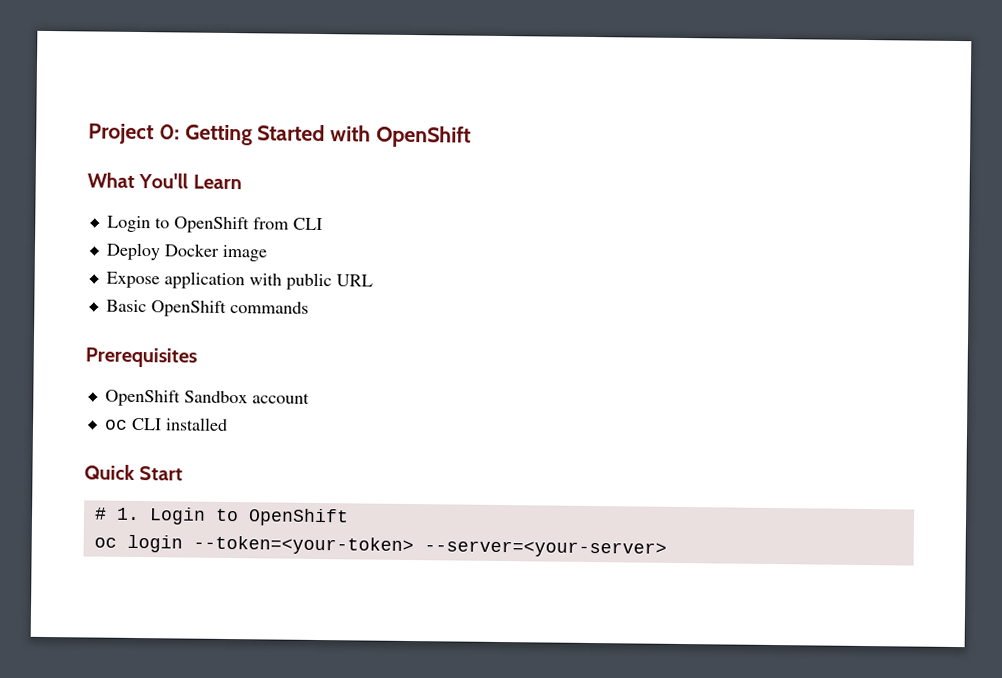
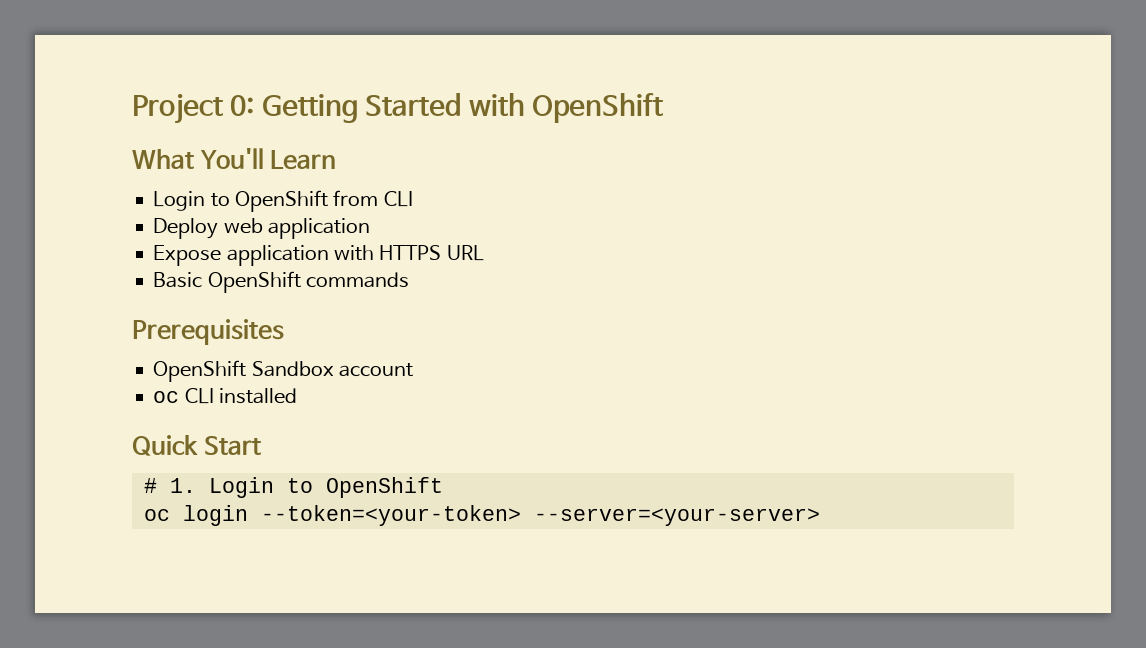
- Deploy Docker image
+ Deploy web application
- Expose application with public URL
+ Expose application with HTTPS URL

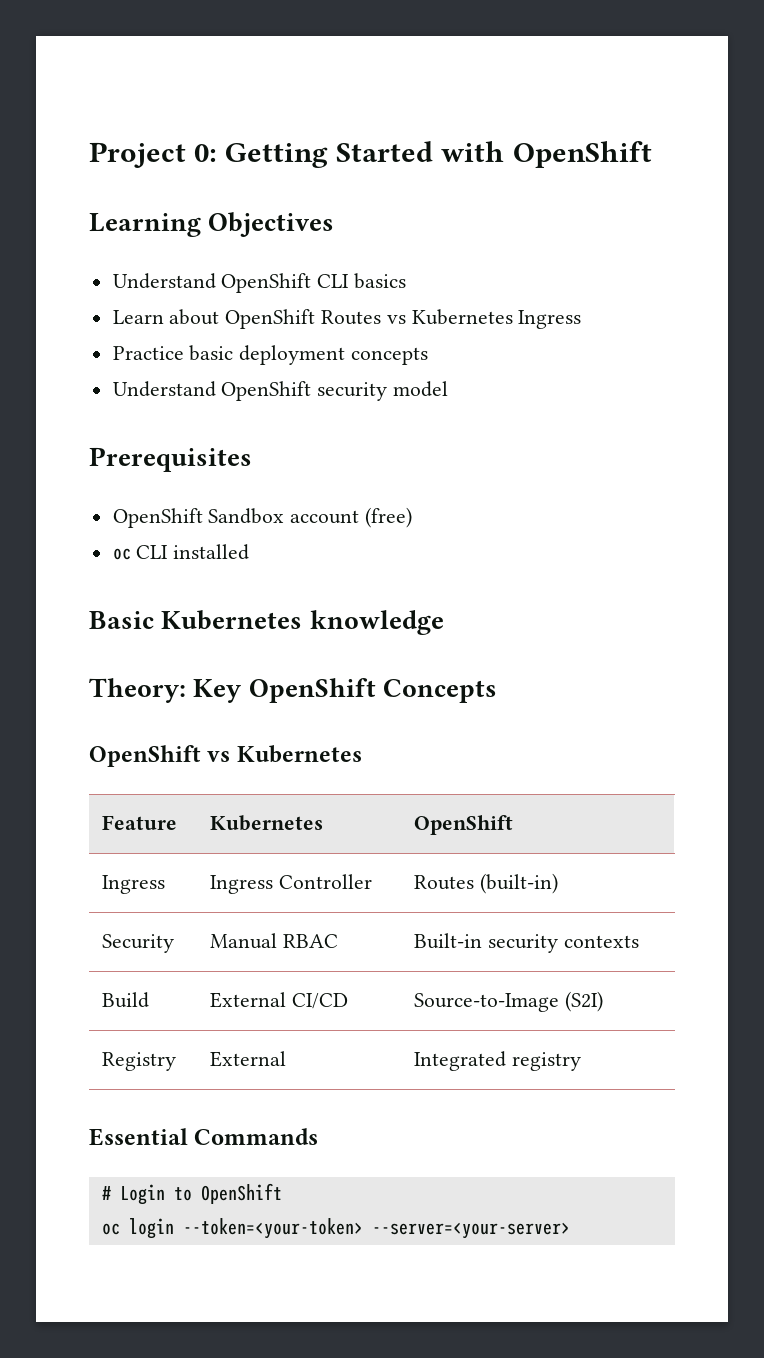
- What You'll Learn
- Login to OpenShift from CLI
- Deploy web application
- Expose application with HTTPS URL
- Basic OpenShift commands
+ Learning Objectives
+ Understand OpenShift CLI basics
+ Learn about OpenShift Routes vs Kubernetes Ingress
+ Practice basic deployment concepts
+ Understand OpenShift security model
- OpenShift Sandbox account
+ OpenShift Sandbox account (free)
- Quick Start
+ Basic Kubernetes knowledge
+ Theory: Key OpenShift Concepts
+ OpenShift vs Kubernetes
+ Feature | Kubernetes | OpenShift
+ Ingress | Ingress Controller | Routes (built-in)
+ Security | Manual RBAC | Built-in security contexts
+ Build | External CI/CD | Source-to-Image (S2I)
+ Registry | External | Integrated registry
+ Essential Commands
- # 1. Login to OpenShift
+ # Login to OpenShift

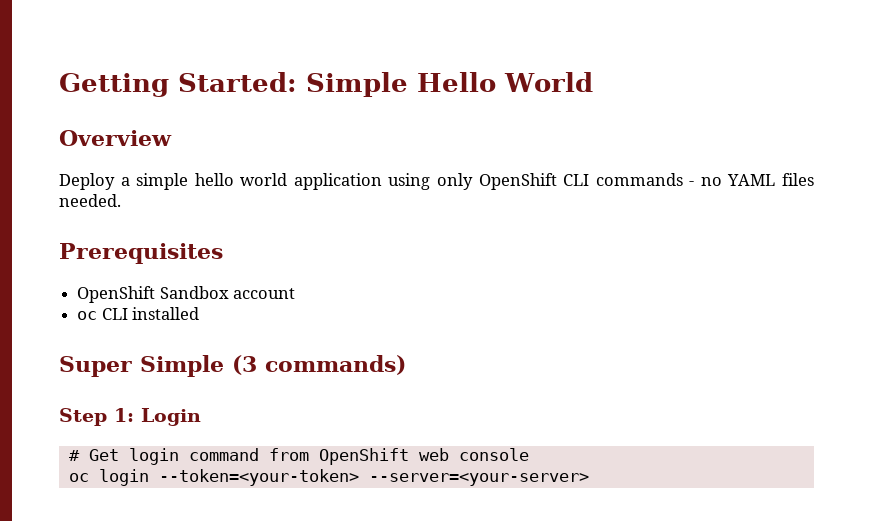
- Project 0: Getting Started with OpenShift
- Learning Objectives
- Understand OpenShift CLI basics
- Learn about OpenShift Routes vs Kubernetes Ingress
- Practice basic deployment concepts
- Understand OpenShift security model
+ Getting Started: Simple Hello World
+ Overview
+ Deploy a simple hello world application using only OpenShift CLI commands - no YAML files needed.
- OpenShift Sandbox account (free)
+ OpenShift Sandbox account
- Basic Kubernetes knowledge
- Theory: Key OpenShift Concepts
- OpenShift vs Kubernetes
- Feature | Kubernetes | OpenShift
- Ingress | Ingress Controller | Routes (built-in)
- Security | Manual RBAC | Built-in security contexts
- Build | External CI/CD | Source-to-Image (S2I)
- Registry | External | Integrated registry
- Essential Commands
- # Login to OpenShift
+ Super Simple (3 commands)
+ Step 1: Login
+ # Get login command from OpenShift web console

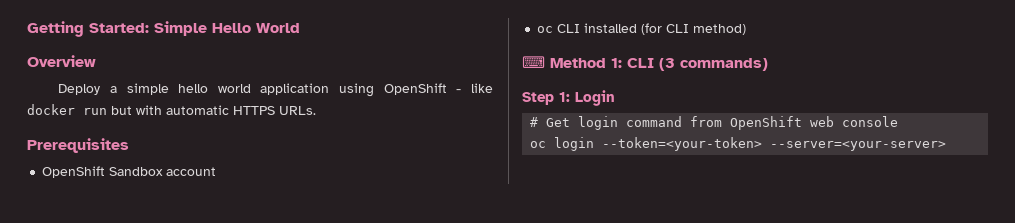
- Deploy a simple hello world application using only OpenShift CLI commands - no YAML files needed.
+ Deploy a simple hello world application using OpenShift - like docker run but with automatic HTTPS URLs.
- oc CLI installed
- Super Simple (3 commands)
+ oc CLI installed (for CLI method)
+ ⌨ Method 1: CLI (3 commands)

